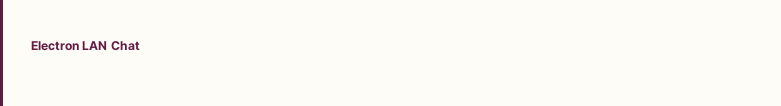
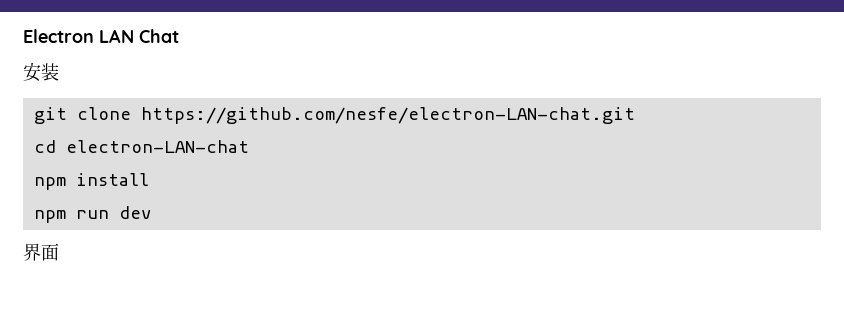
+ 安装
+ git clone https://github.com/nesfe/electron-LAN-chat.git
+ cd electron-LAN-chat
+ npm install
+ npm run dev
+ 界面

